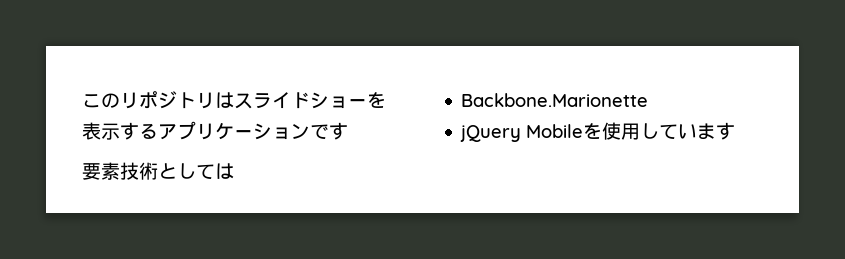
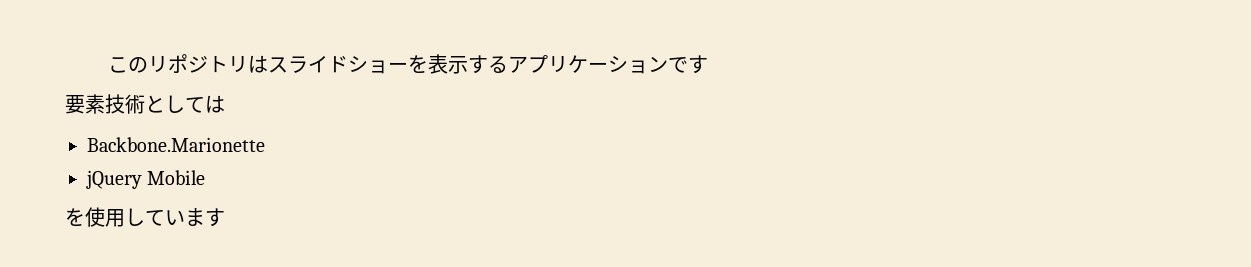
- jQuery Mobileを使用しています
+ jQuery Mobile
+ を使用しています

